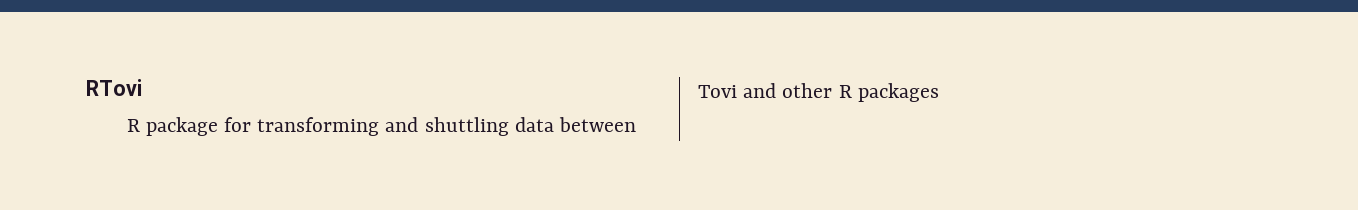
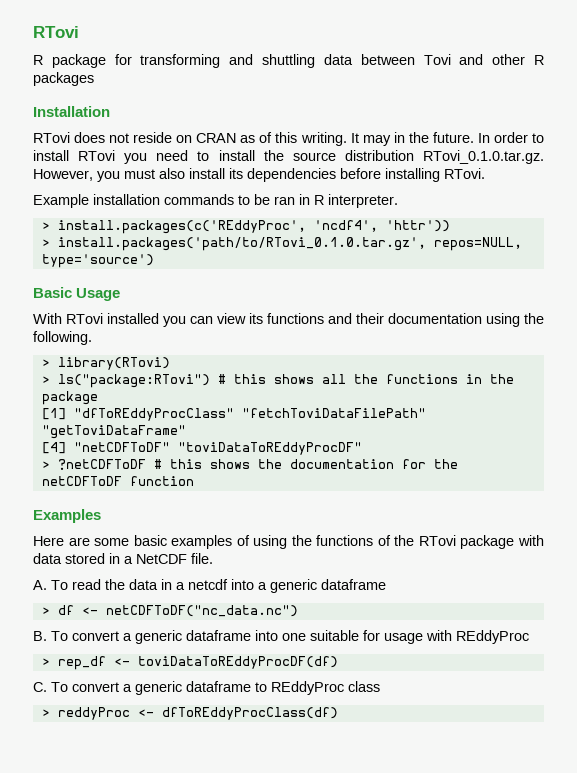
+ Installation
+ RTovi does not reside on CRAN as of this writing. It may in the future. In order to install RTovi you need to install the source distribution RTovi_0.1.0.tar.gz. However, you must also install its dependencies before installing RTovi.
+ Example installation commands to be ran in R interpreter.
+ > install.packages(c('REddyProc', 'ncdf4', 'httr'))
+ > install.packages('path/to/RTovi_0.1.0.tar.gz', repos=NULL, type='source')
+ Basic Usage
+ With RTovi installed you can view its functions and their documentation using the following.
+ > library(RTovi)
+ > ls("package:RTovi") # this shows all the functions in the package
+ [1] "dfToREddyProcClass" "fetchToviDataFilePath" "getToviDataFrame"
+ [4] "netCDFToDF" "toviDataToREddyProcDF"
+ > ?netCDFToDF # this shows the documentation for the netCDFToDF function
+ Examples
+ Here are some basic examples of using the functions of the RTovi package with data stored in a NetCDF file.
+ A. To read the data in a netcdf into a generic dataframe
+ > df <- netCDFToDF("nc_data.nc")
+ B. To convert a generic dataframe into one suitable for usage with REddyProc
+ > rep_df <- toviDataToREddyProcDF(df)
+ C. To convert a generic dataframe to REddyProc class
+ > reddyProc <- dfToREddyProcClass(df)

